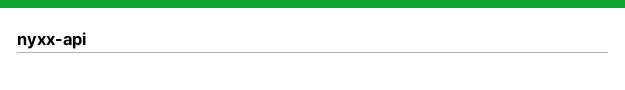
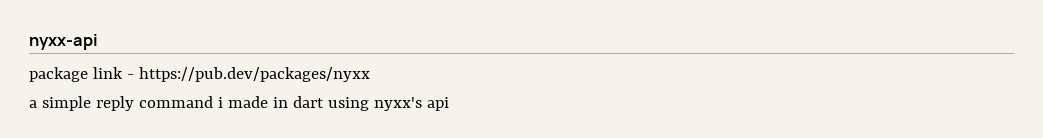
+ package link - https://pub.dev/packages/nyxx
+ a simple reply command i made in dart using nyxx's api

